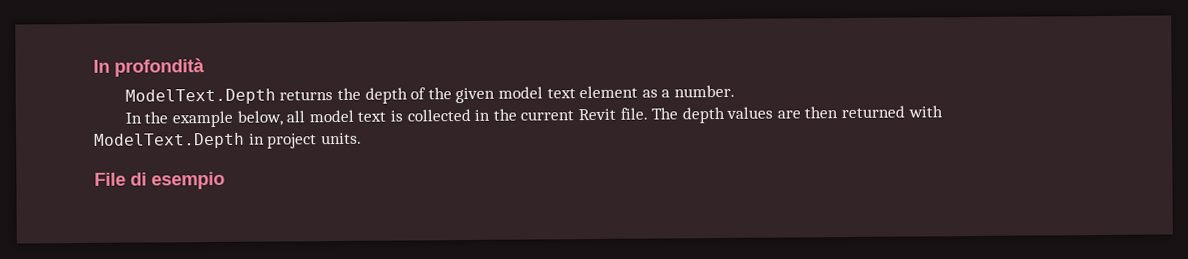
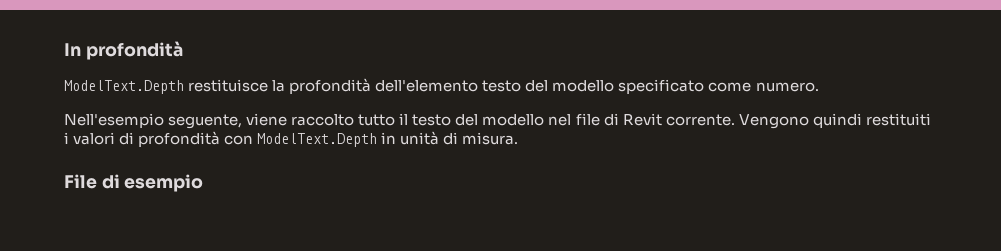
- ModelText.Depth returns the depth of the given model text element as a number.
- In the example below, all model text is collected in the current Revit file. The depth values are then returned with ModelText.Depth in project units.
+ ModelText.Depth restituisce la profondità dell'elemento testo del modello specificato come numero.
+ Nell'esempio seguente, viene raccolto tutto il testo del modello nel file di Revit corrente. Vengono quindi restituiti i valori di profondità con ModelText.Depth in unità di misura.

